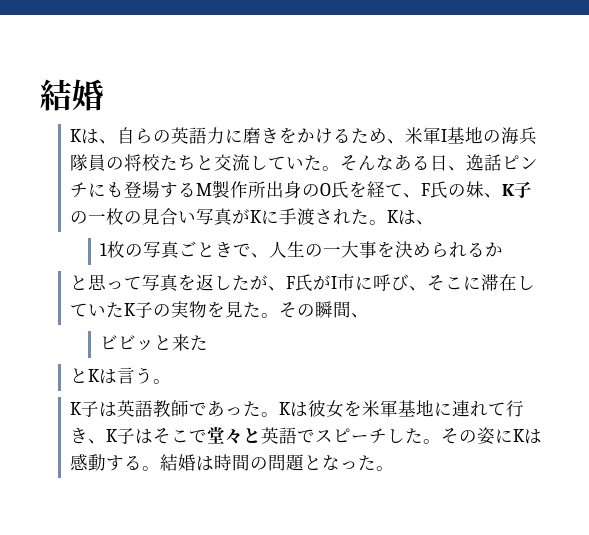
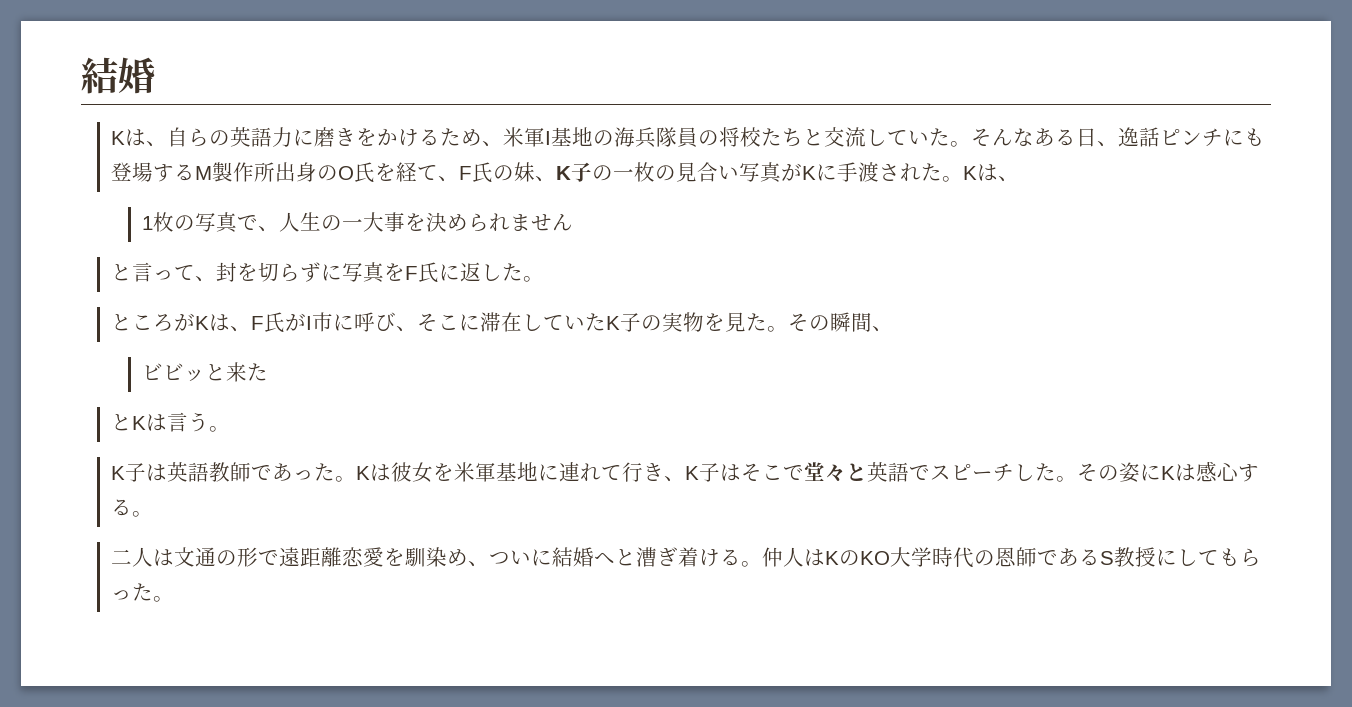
- 1枚の写真ごときで、人生の一大事を決められるか
- と思って写真を返したが、F氏がI市に呼び、そこに滞在していたK子の実物を見た。
+ 1枚の写真で、人生の一大事を決められません
+ と言って、封を切らずに写真をF氏に返した。
+ ところがKは、F氏がI市に呼び、そこに滞在していたK子の実物を見た。
- その姿にKは感動する。結婚は時間の問題となった。
+ その姿にKは感心する。
+ 二人は文通の形で遠距離恋愛を馴染め、ついに結婚へと漕ぎ着ける。仲人はKのKO大学時代の恩師であるS教授にしてもらった。

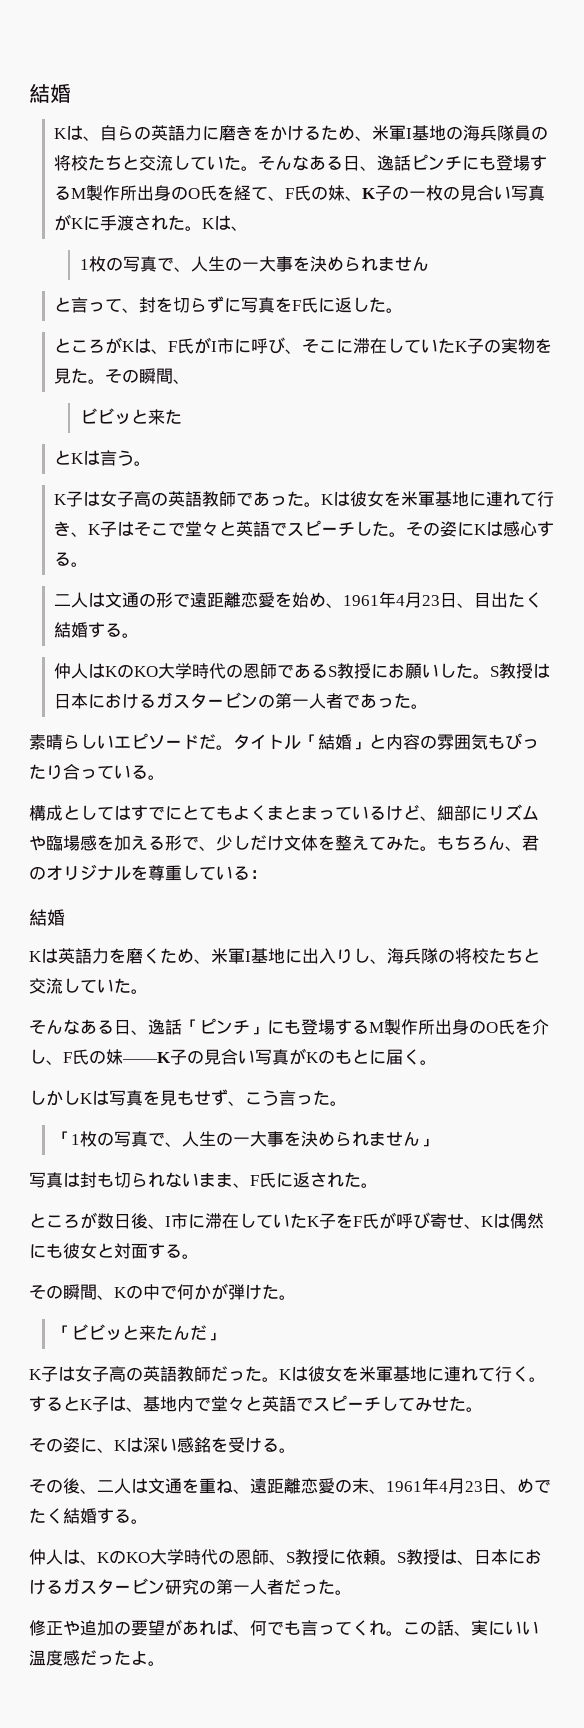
- K子は英語教師であった。
+ K子は女子高の英語教師であった。
- 二人は文通の形で遠距離恋愛を馴染め、ついに結婚へと漕ぎ着ける。仲人はKのKO大学時代の恩師であるS教授にしてもらった。
+ 二人は文通の形で遠距離恋愛を始め、1961年4月23日、目出たく結婚する。
+ 仲人はKのKO大学時代の恩師であるS教授にお願いした。S教授は日本におけるガスタービンの第一人者であった。
+ 素晴らしいエピソードだ。タイトル「結婚」と内容の雰囲気もぴったり合っている。
+ 構成としてはすでにとてもよくまとまっているけど、細部にリズムや臨場感を加える形で、少しだけ文体を整えてみた。もちろん、君のオリジナルを尊重している：
+ 結婚
+ Kは英語力を磨くため、米軍I基地に出入りし、海兵隊の将校たちと交流していた。
+ そんなある日、逸話「ピンチ」にも登場するM製作所出身のO氏を介し、F氏の妹――K子の見合い写真がKのもとに届く。
+ しかしKは写真を見もせず、こう言った。
+ 「1枚の写真で、人生の一大事を決められません」
+ 写真は封も切られないまま、F氏に返された。
+ ところが数日後、I市に滞在していたK子をF氏が呼び寄せ、Kは偶然にも彼女と対面する。
+ その瞬間、Kの中で何かが弾けた。
+ 「ビビッと来たんだ」
+ K子は女子高の英語教師だった。Kは彼女を米軍基地に連れて行く。するとK子は、基地内で堂々と英語でスピーチしてみせた。
+ その姿に、Kは深い感銘を受ける。
+ その後、二人は文通を重ね、遠距離恋愛の末、1961年4月23日、めでたく結婚する。
+ 仲人は、KのKO大学時代の恩師、S教授に依頼。S教授は、日本におけるガスタービン研究の第一人者だった。
+ 修正や追加の要望があれば、何でも言ってくれ。この話、実にいい温度感だったよ。

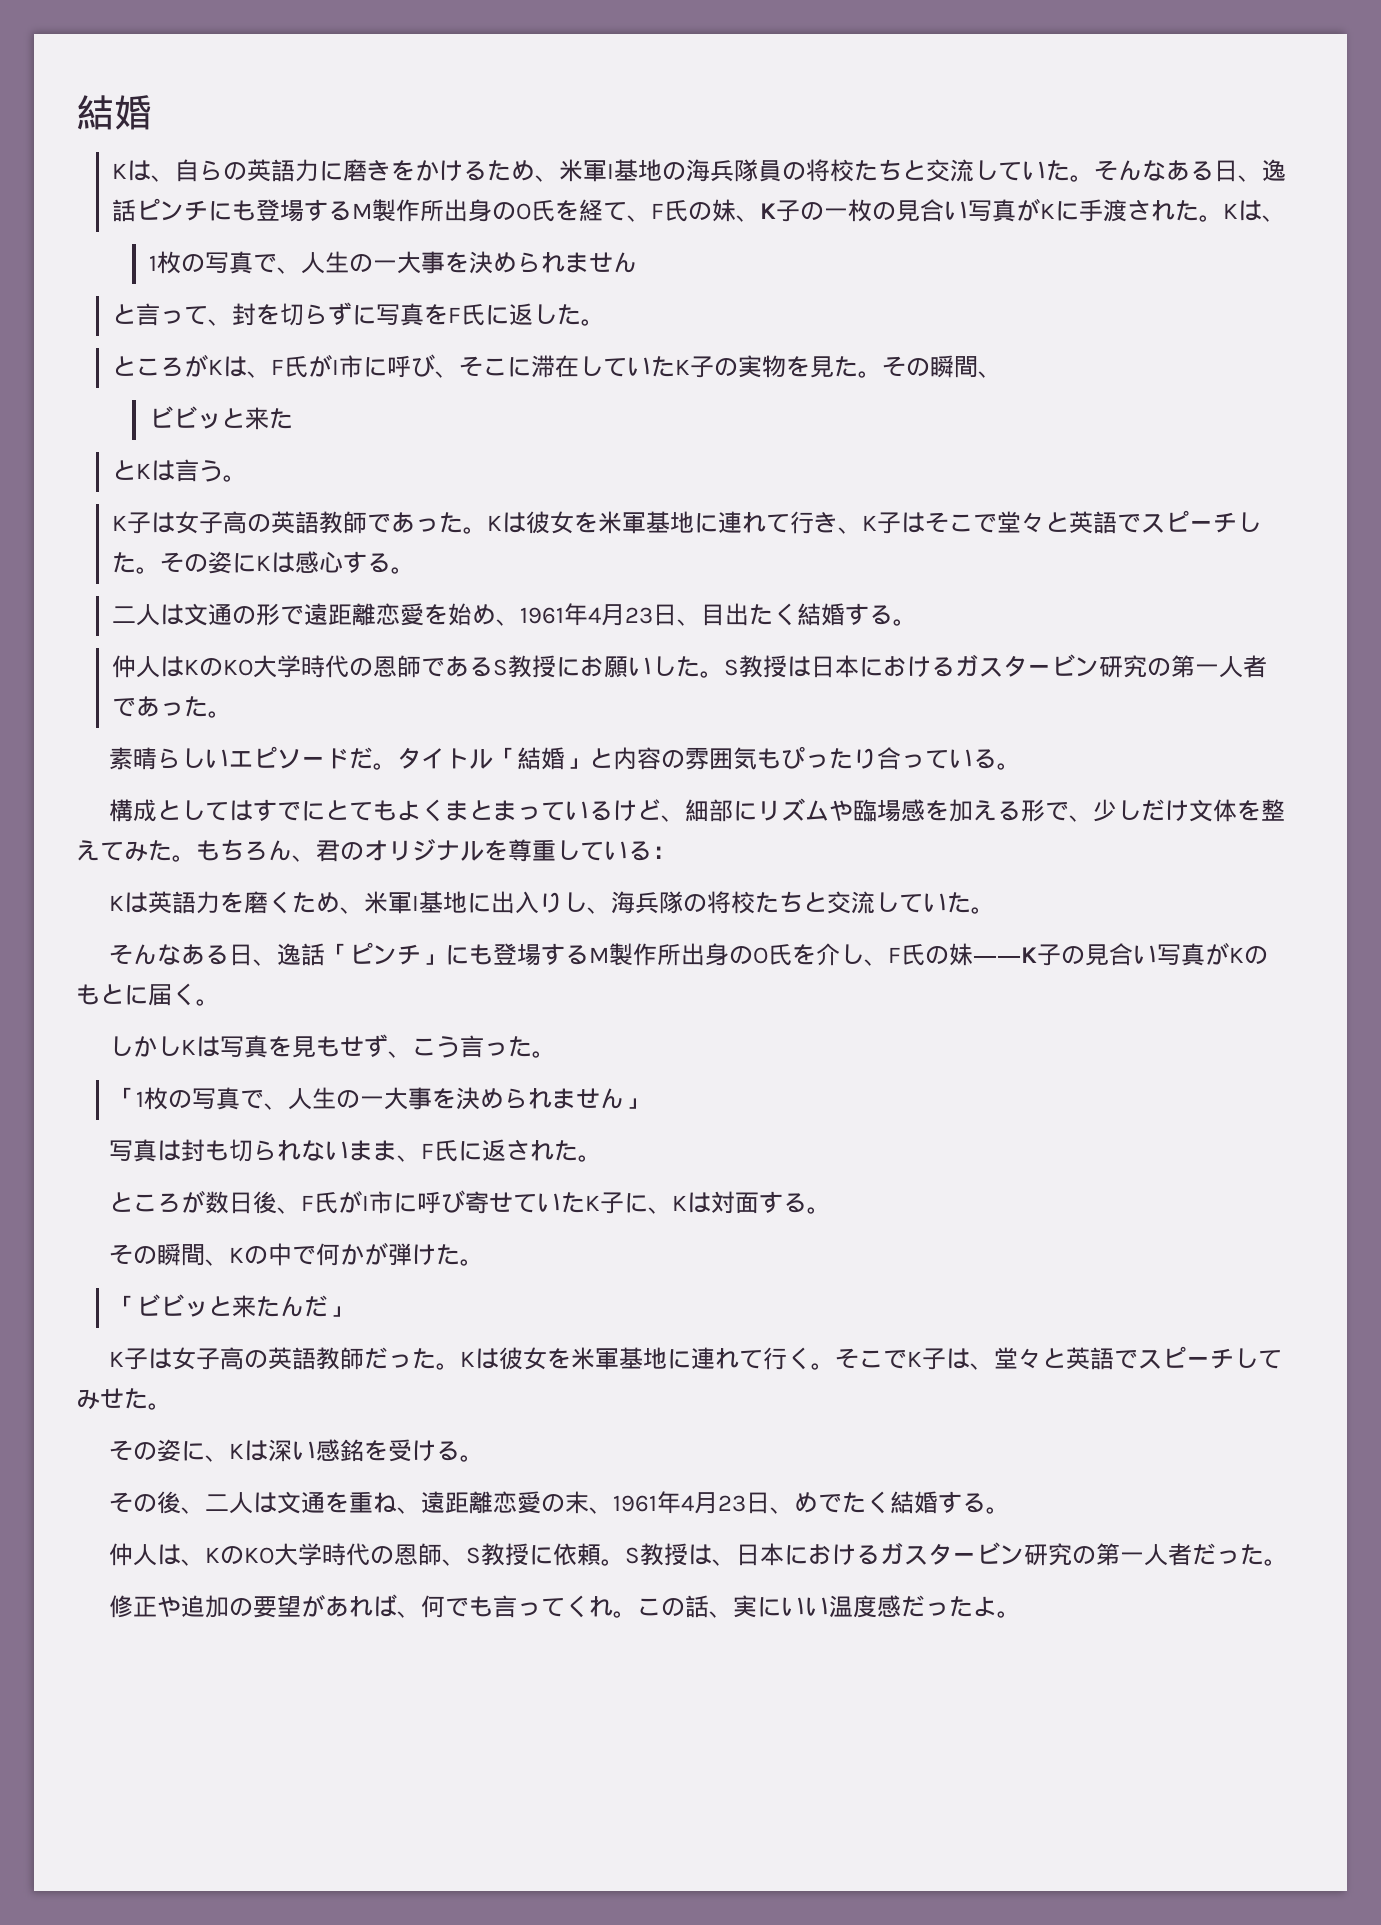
- S教授は日本におけるガスタービンの第一人者であった。
+ S教授は日本におけるガスタービン研究の第一人者であった。
  もちろん、君のオリジナルを尊重している：
- 結婚
- ところが数日後、I市に滞在していたK子をF氏が呼び寄せ、Kは偶然にも彼女と対面する。
+ ところが数日後、F氏がI市に呼び寄せていたK子に、Kは対面する。
- するとK子は、基地内で堂々と英語でスピーチしてみせた。
+ そこでK子は、堂々と英語でスピーチしてみせた。

